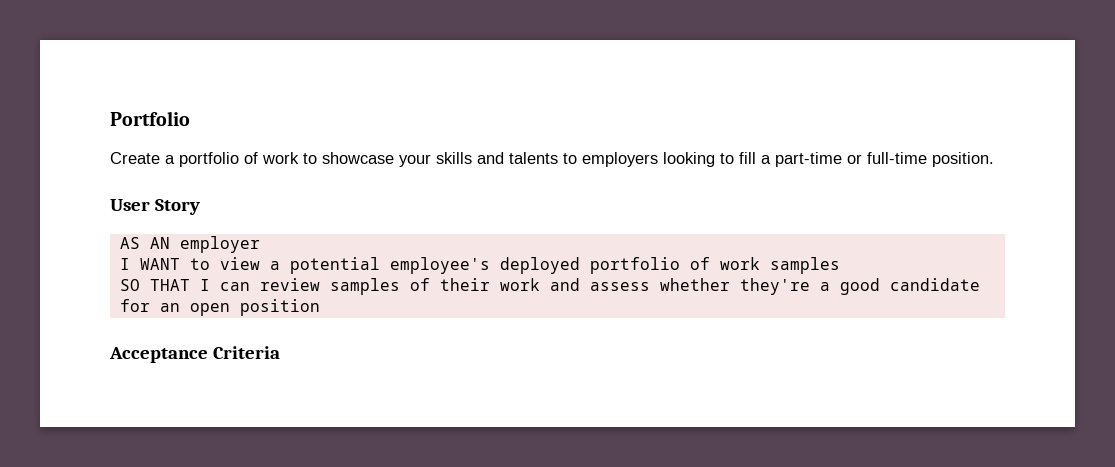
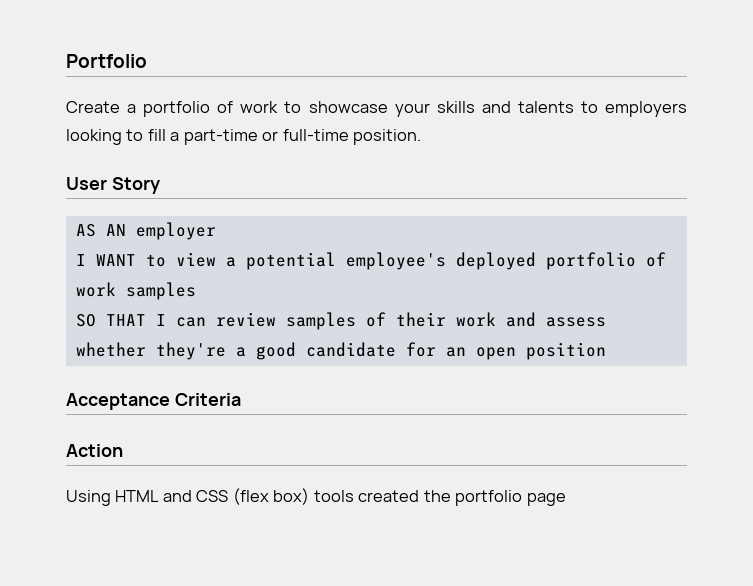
+ Action
+ Using HTML and CSS (flex box) tools created the portfolio page

